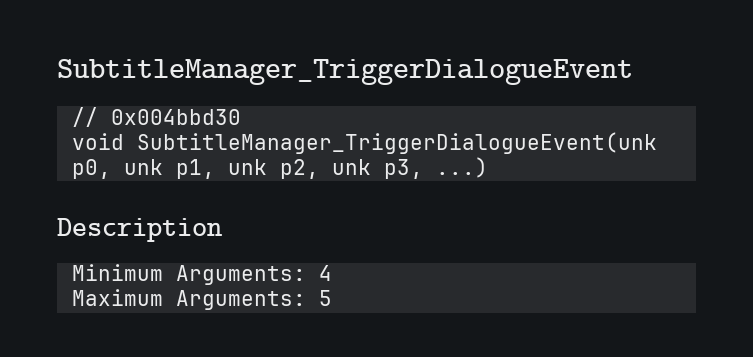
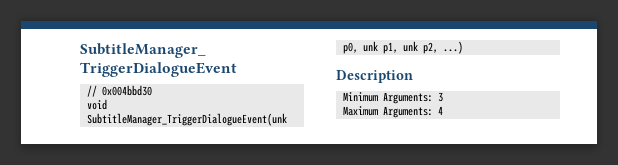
- void SubtitleManager_TriggerDialogueEvent(unk p0, unk p1, unk p2, unk p3, ...)
+ void SubtitleManager_TriggerDialogueEvent(unk p0, unk p1, unk p2, ...)
- Minimum Arguments: 4
+ Minimum Arguments: 3
- Maximum Arguments: 5
+ Maximum Arguments: 4

